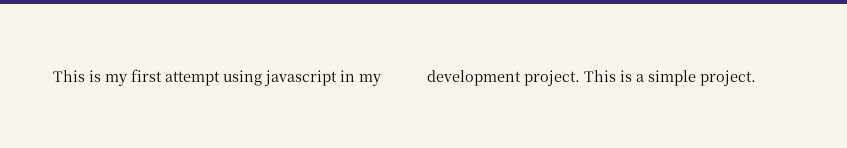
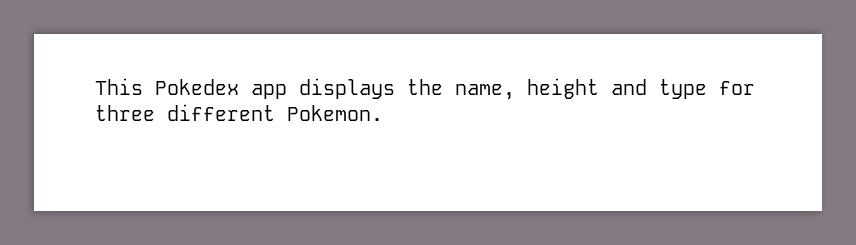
- This is my first attempt using javascript in my development project. This is a simple project.
+ This Pokedex app displays the name, height and type for three different Pokemon.

